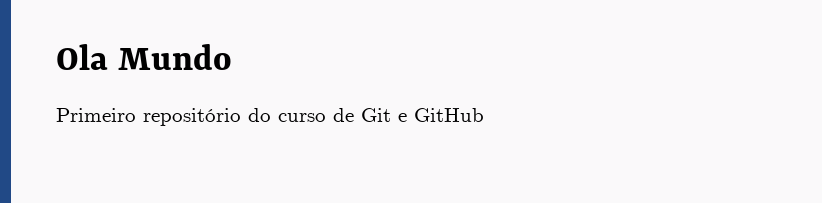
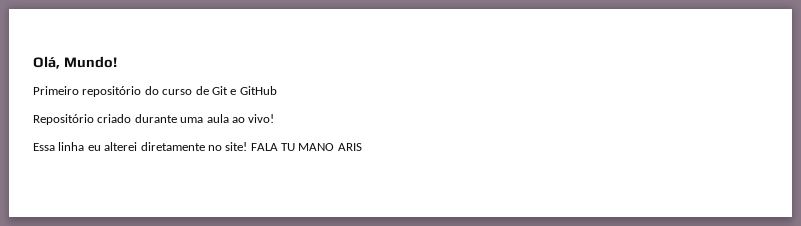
- Ola Mundo
+ Olá, Mundo!
+ Repositório criado durante uma aula ao vivo!
+ Essa linha eu alterei diretamente no site! FALA TU MANO ARIS

